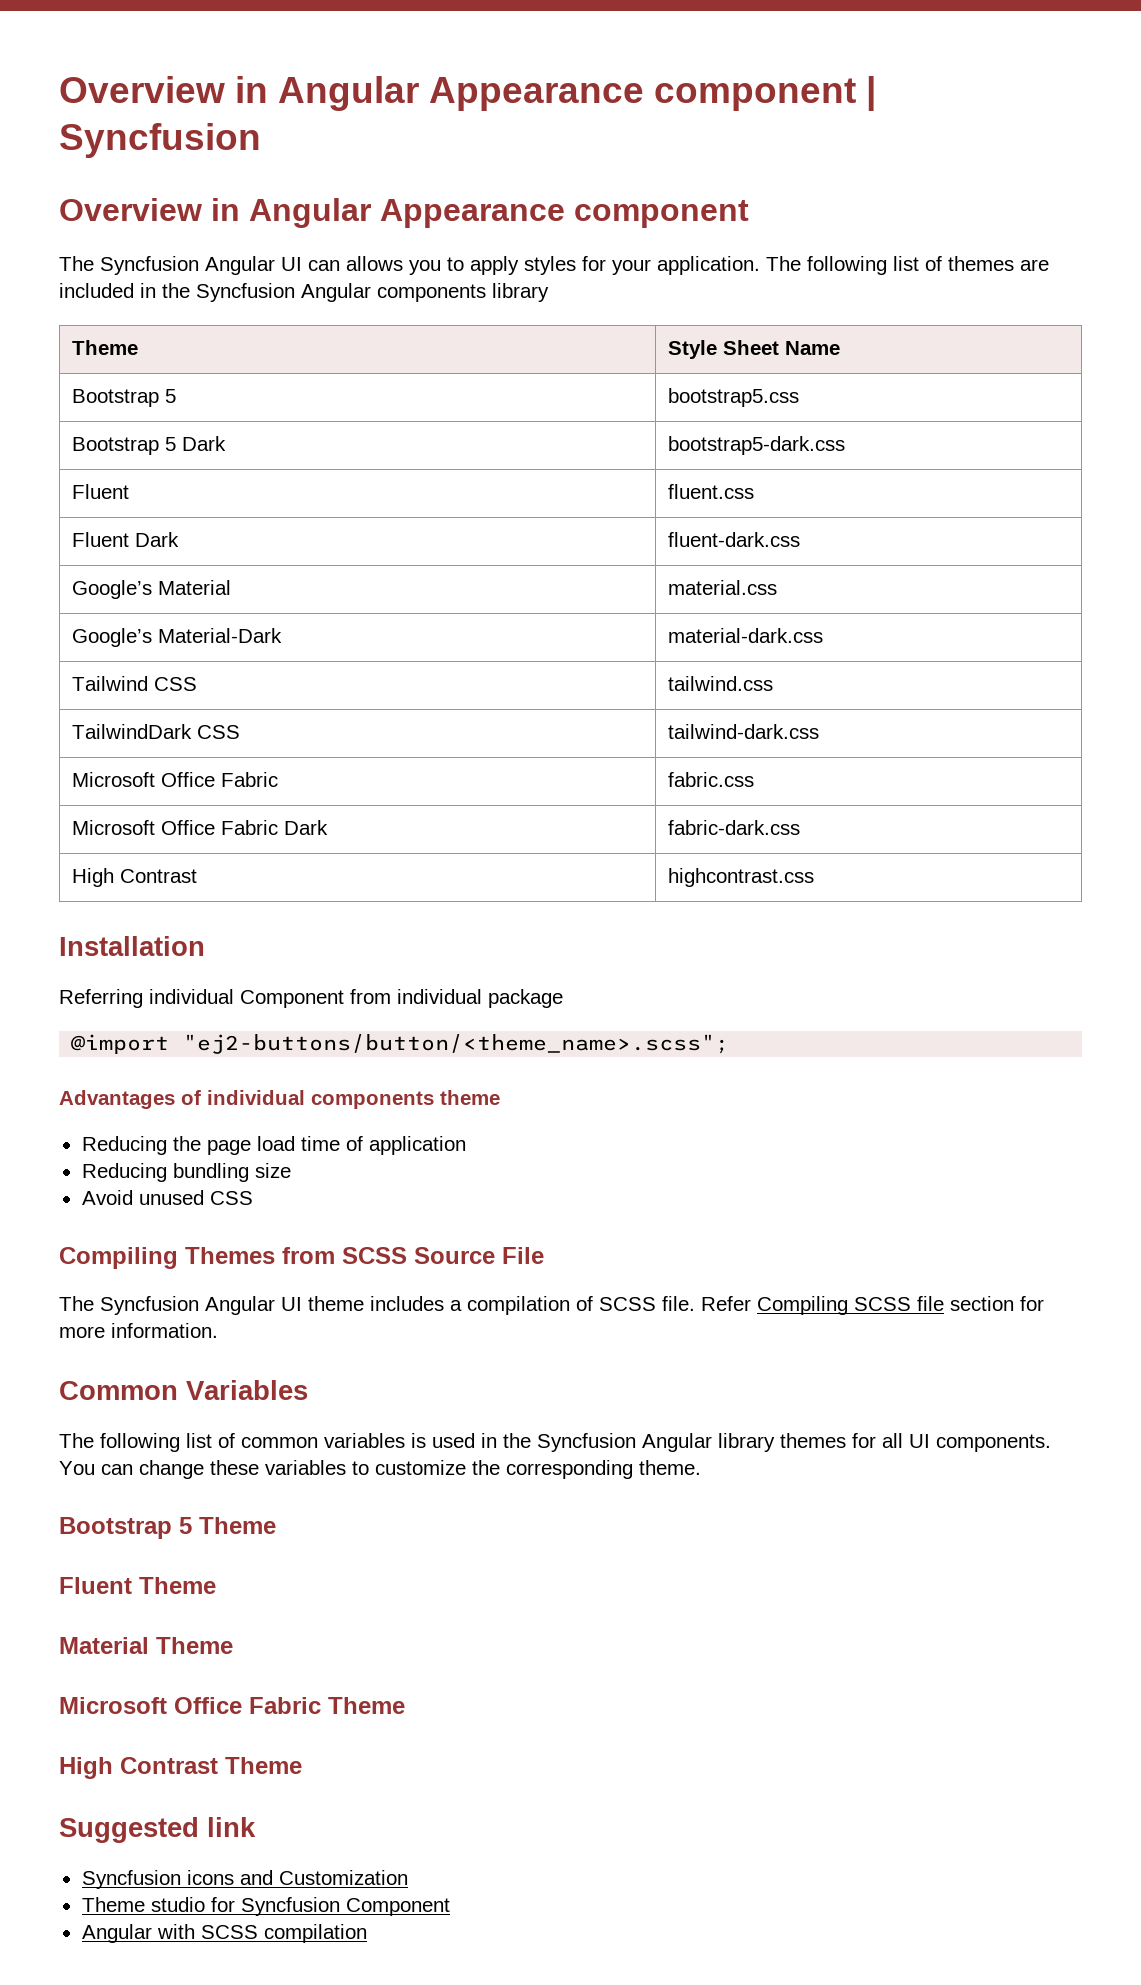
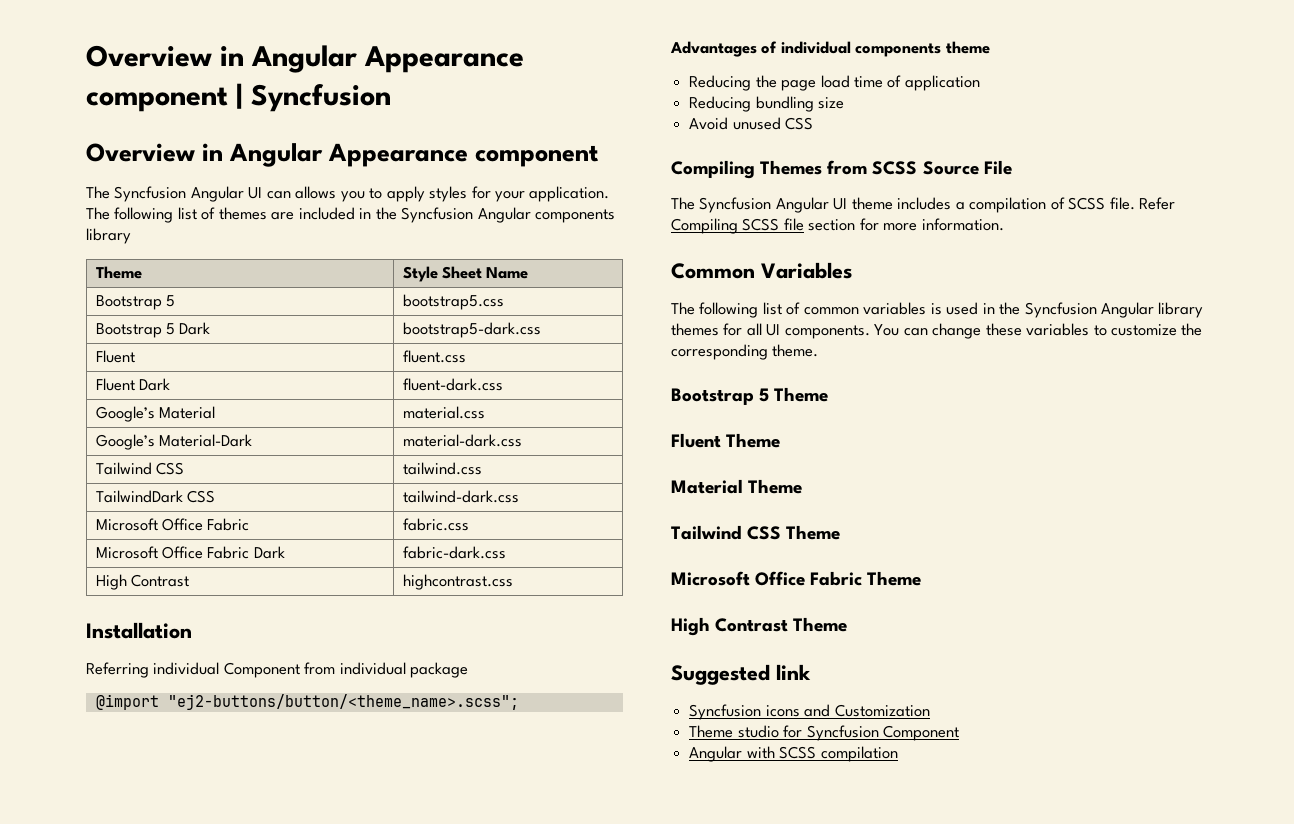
+ Tailwind CSS Theme

